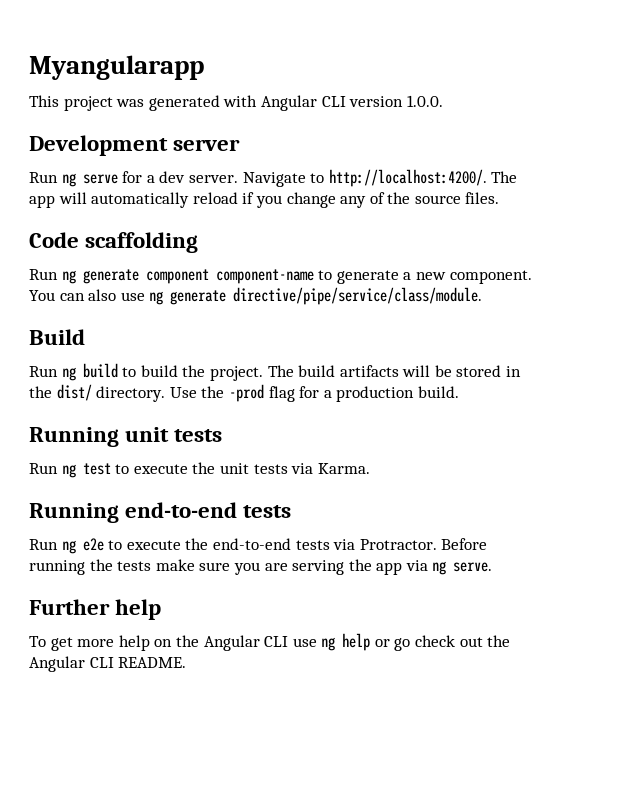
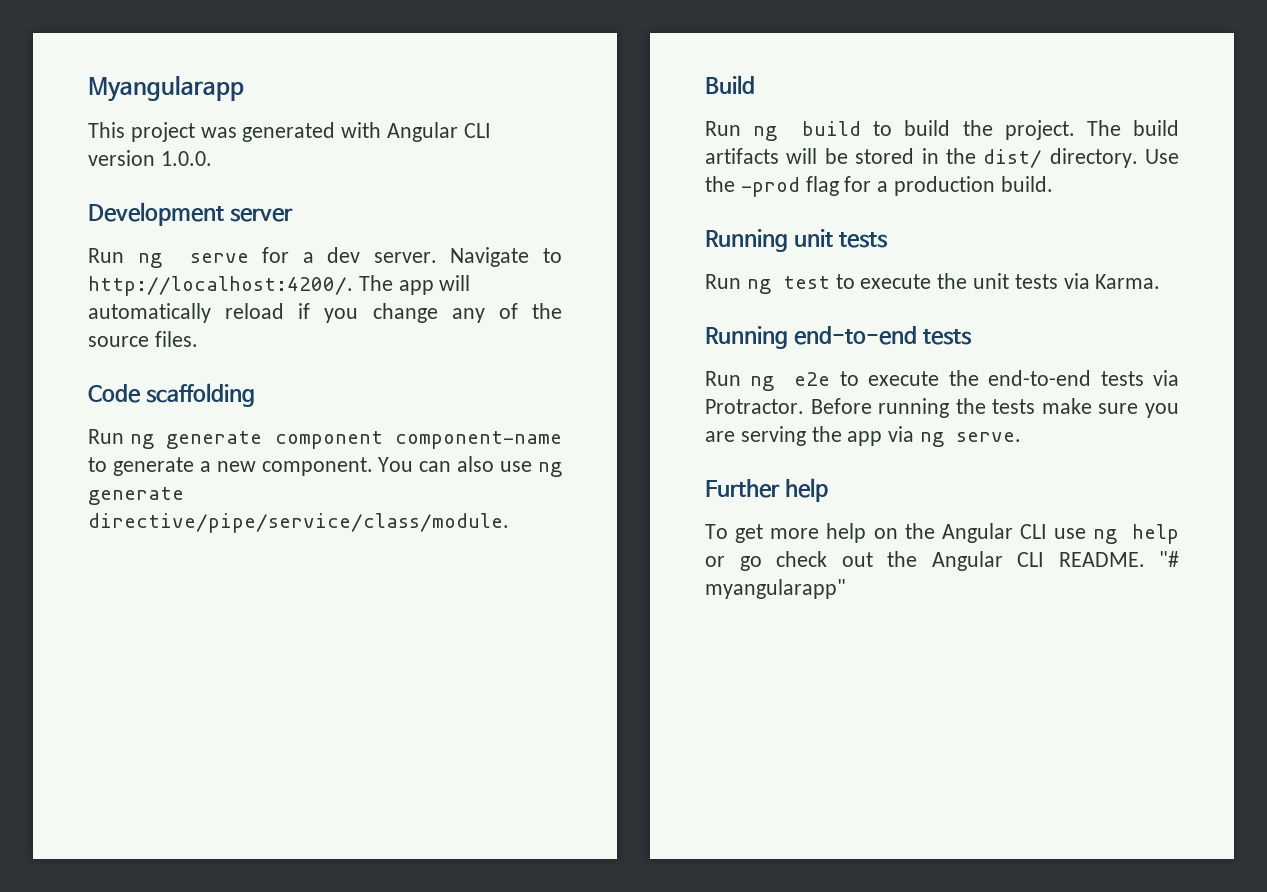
+ "# myangularapp"

